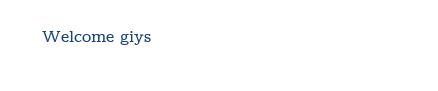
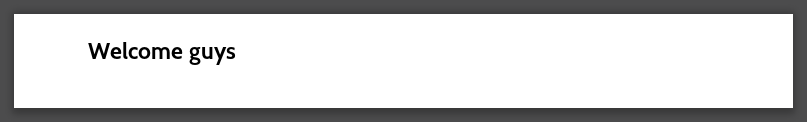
- Welcome giys
+ Welcome guys

